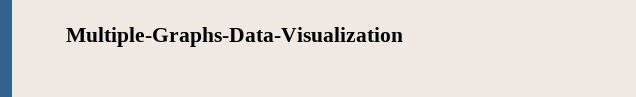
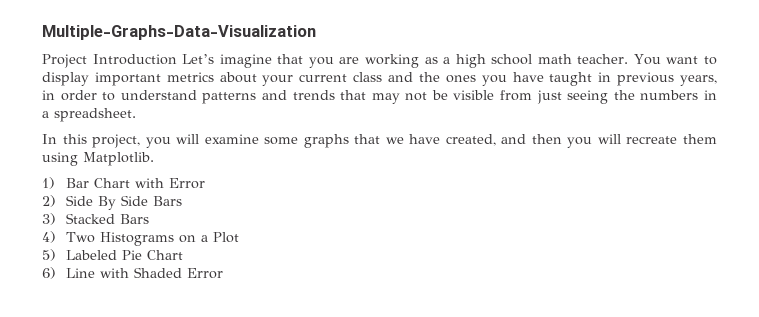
+ Project Introduction Let’s imagine that you are working as a high school math teacher. You want to display important metrics about your current class and the ones you have taught in previous years, in order to understand patterns and trends that may not be visible from just seeing the numbers in a spreadsheet.
+ In this project, you will examine some graphs that we have created, and then you will recreate them using Matplotlib.
+ 1) Bar Chart with Error
+ 2) Side By Side Bars
+ 3) Stacked Bars
+ 4) Two Histograms on a Plot
+ 5) Labeled Pie Chart
+ 6) Line with Shaded Error

